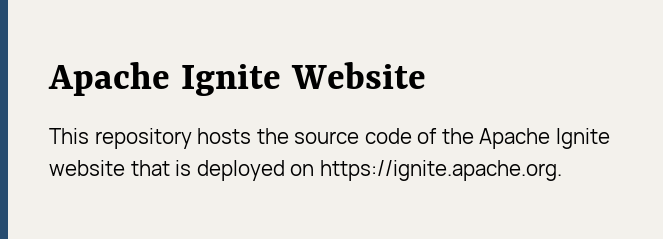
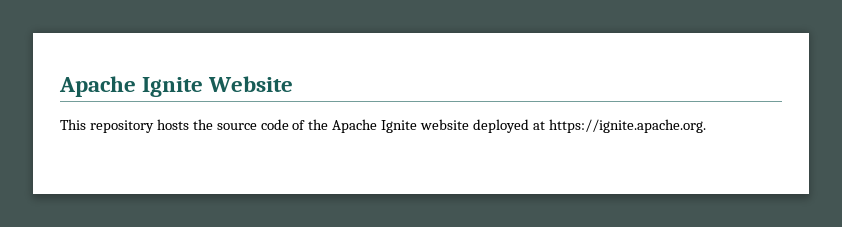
- This repository hosts the source code of the Apache Ignite website that is deployed on https://ignite.apache.org.
+ This repository hosts the source code of the Apache Ignite website deployed at https://ignite.apache.org.

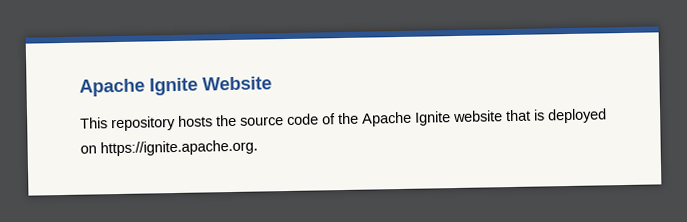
- This repository hosts the source code of the Apache Ignite website deployed at https://ignite.apache.org.
+ This repository hosts the source code of the Apache Ignite website that is deployed on https://ignite.apache.org.

